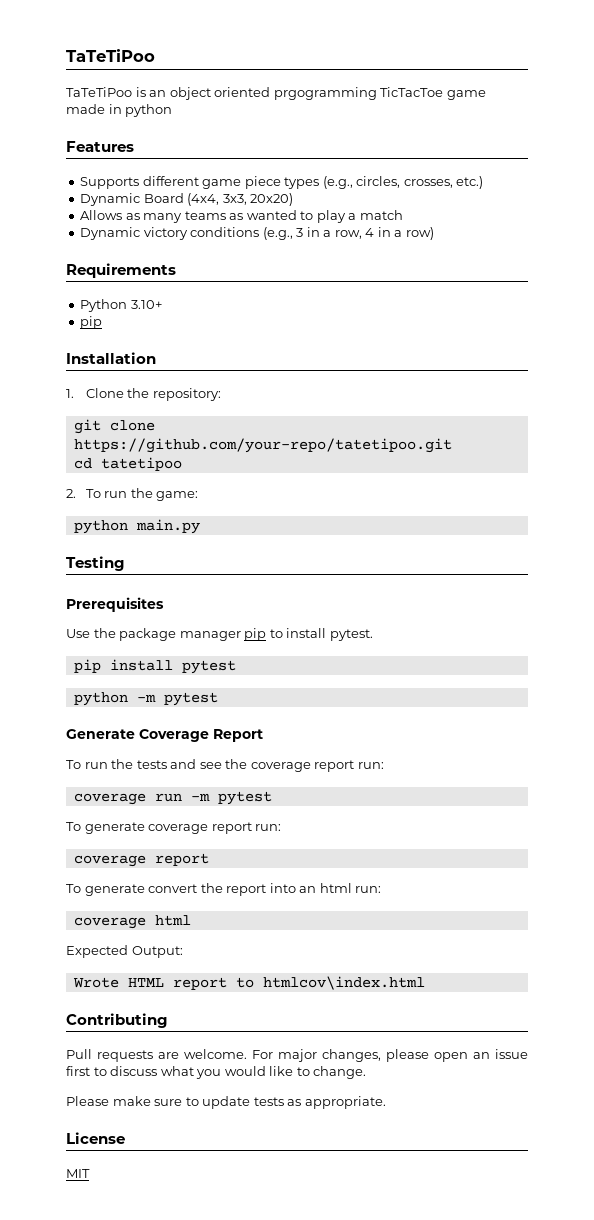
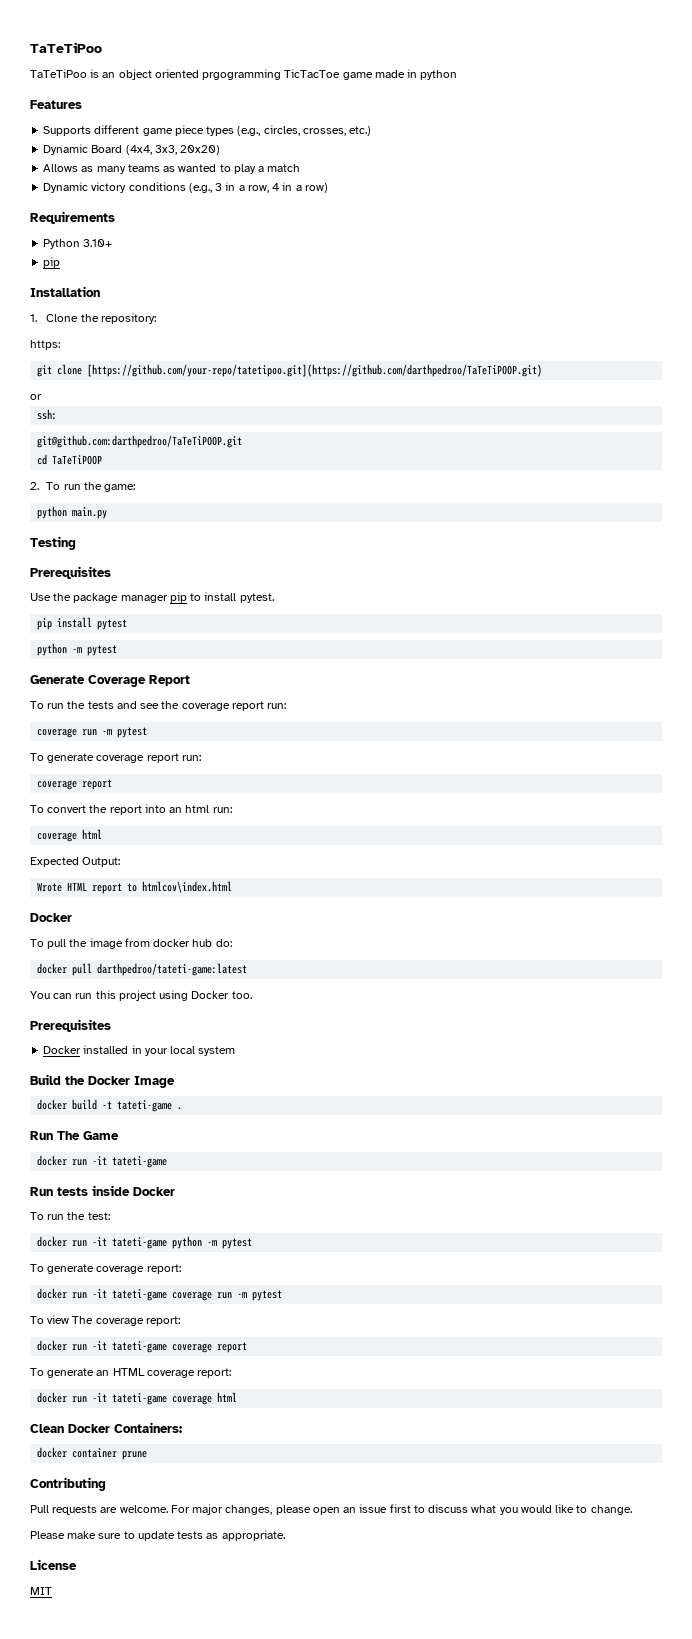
+ https:
- git clone https://github.com/your-repo/tatetipoo.git
+ git clone [https://github.com/your-repo/tatetipoo.git](https://github.com/darthpedroo/TaTeTiPOOP.git)
+ or
+ ssh:
+ git@github.com:darthpedroo/TaTeTiPOOP.git
- cd tatetipoo
+ cd TaTeTiPOOP
- To generate convert the report into an html run:
+ To convert the report into an html run:
  Wrote HTML report to htmlcov\index.html
+ Docker
+ To pull the image from docker hub do:
+ docker pull darthpedroo/tateti-game:latest
+ You can run this project using Docker too.
+ Prerequisites
+ Docker installed in your local system
+ Build the Docker Image
+ docker build -t tateti-game .
+ Run The Game
+ docker run -it tateti-game
+ Run tests inside Docker
+ To run the test:
+ docker run -it tateti-game python -m pytest
+ To generate coverage report:
+ docker run -it tateti-game coverage run -m pytest
+ To view The coverage report:
+ docker run -it tateti-game coverage report
+ To generate an HTML coverage report:
+ docker run -it tateti-game coverage html
+ Clean Docker Containers:
+ docker container prune

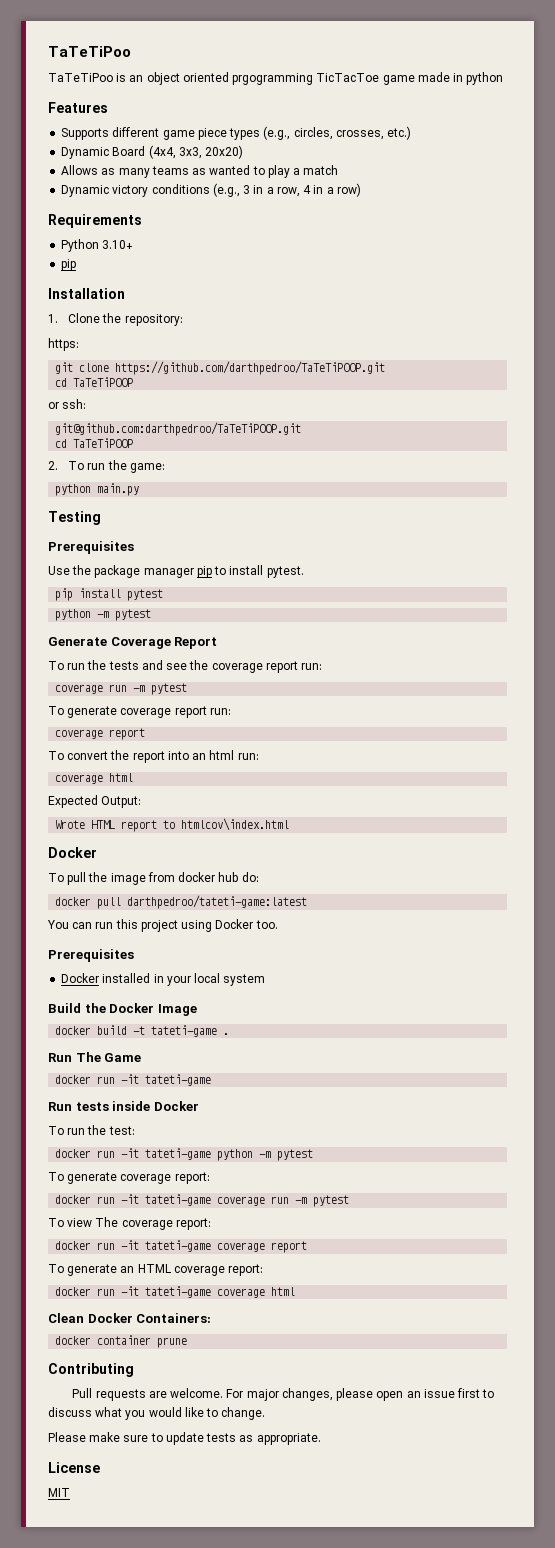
- git clone [https://github.com/your-repo/tatetipoo.git](https://github.com/darthpedroo/TaTeTiPOOP.git)
+ git clone https://github.com/darthpedroo/TaTeTiPOOP.git
+ cd TaTeTiPOOP
- or
- ssh:
+ or ssh:

